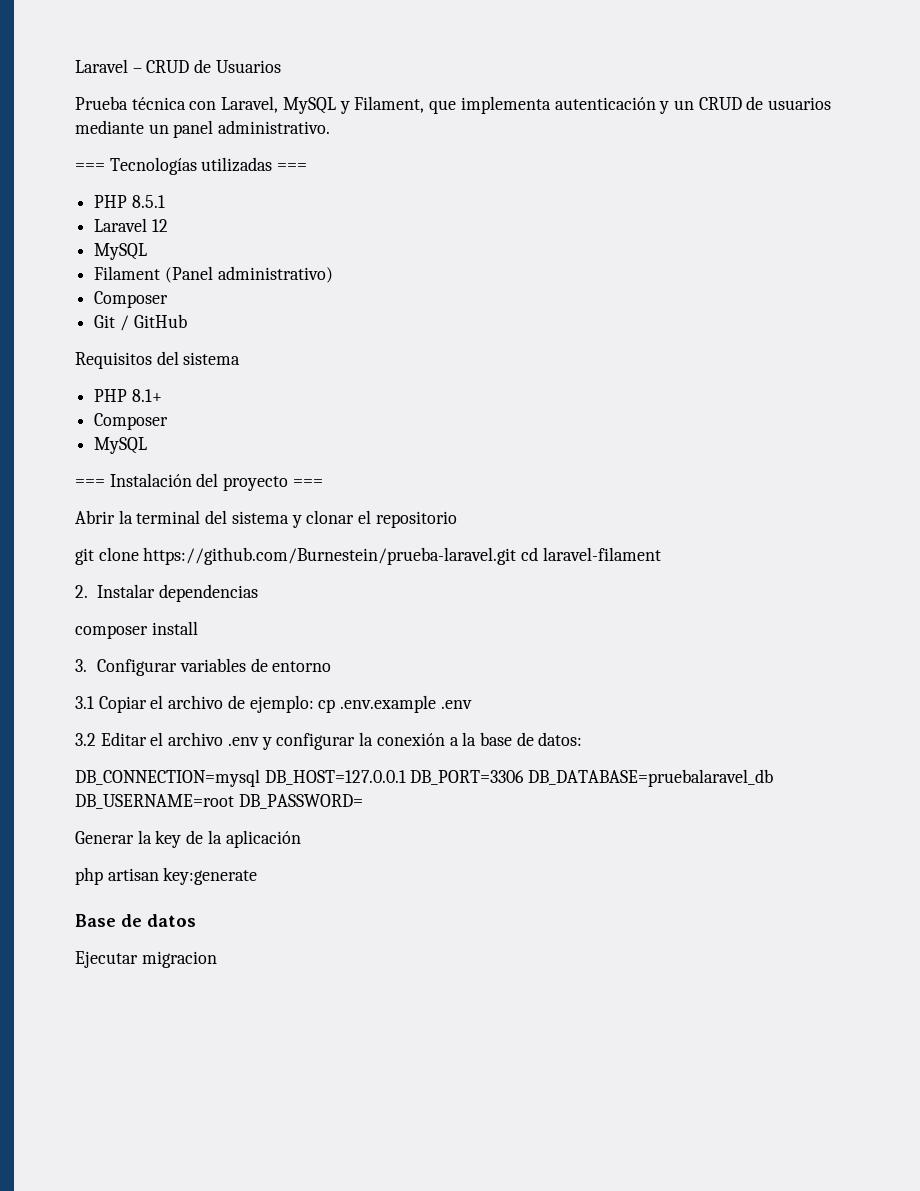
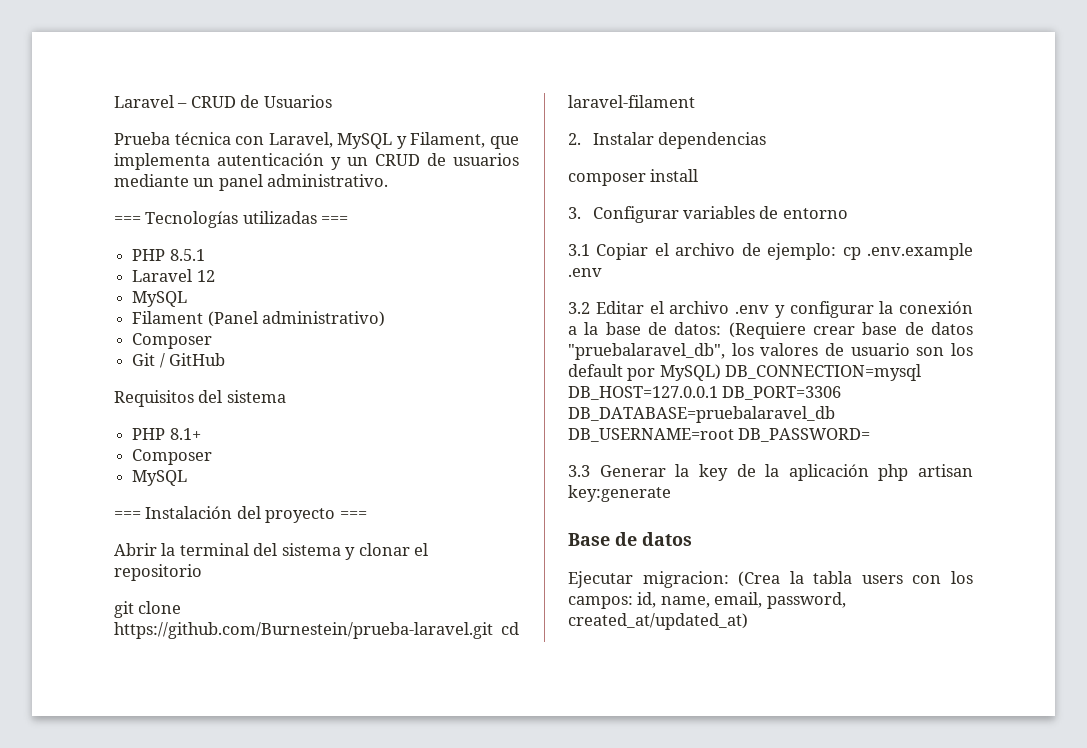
- 3.2 Editar el archivo .env y configurar la conexión a la base de datos:
- DB_CONNECTION=mysql DB_HOST=127.0.0.1 DB_PORT=3306 DB_DATABASE=pruebalaravel_db DB_USERNAME=root DB_PASSWORD=
+ 3.2 Editar el archivo .env y configurar la conexión a la base de datos: (Requiere crear base de datos "pruebalaravel_db", los valores de usuario son los default por MySQL) DB_CONNECTION=mysql DB_HOST=127.0.0.1 DB_PORT=3306 DB_DATABASE=pruebalaravel_db DB_USERNAME=root DB_PASSWORD=
- Generar la key de la aplicación
- php artisan key:generate
+ 3.3 Generar la key de la aplicación php artisan key:generate
- Ejecutar migracion
+ Ejecutar migracion: (Crea la tabla users con los campos: id, name, email, password, created_at/updated_at)

